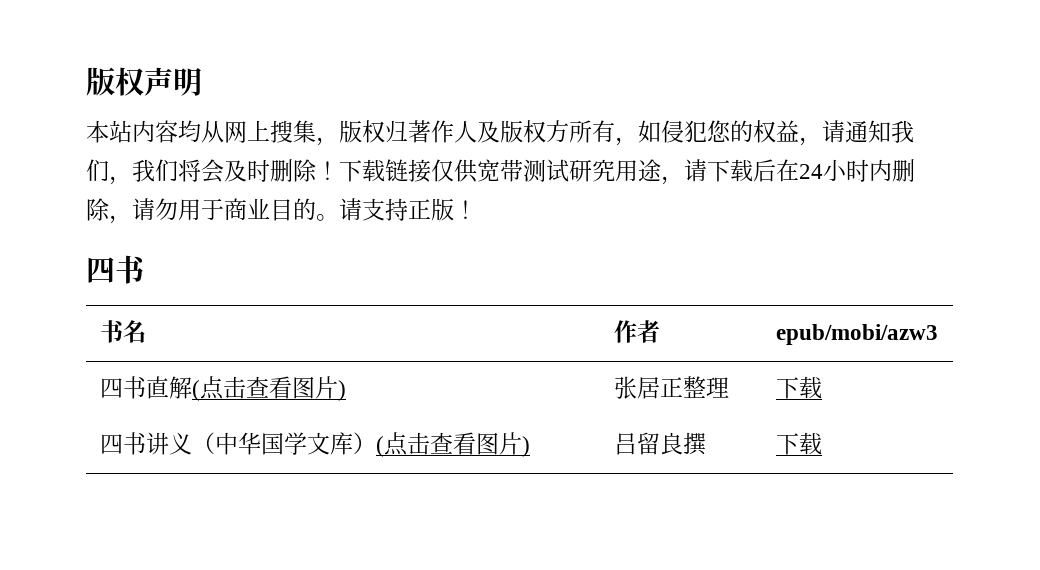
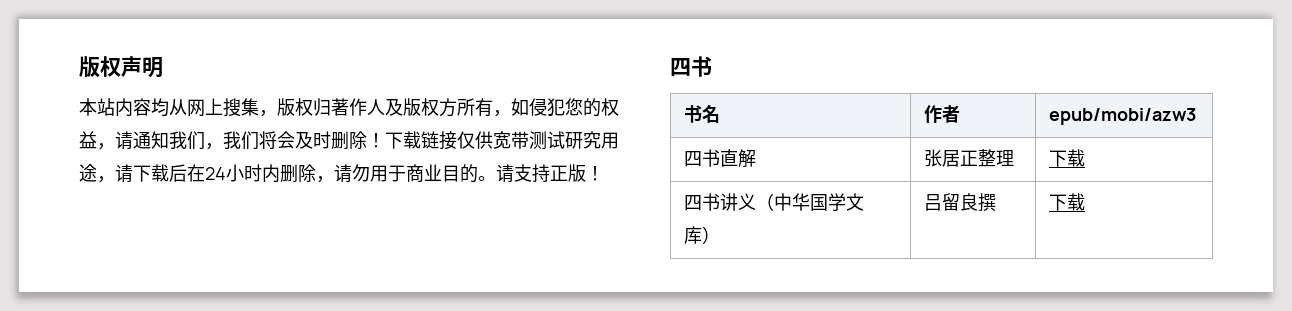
- 四书直解(点击查看图片) | 张居正整理 | 下载
+ 四书直解 | 张居正整理 | 下载
- 四书讲义（中华国学文库）(点击查看图片) | 吕留良撰 | 下载
+ 四书讲义（中华国学文库） | 吕留良撰 | 下载

